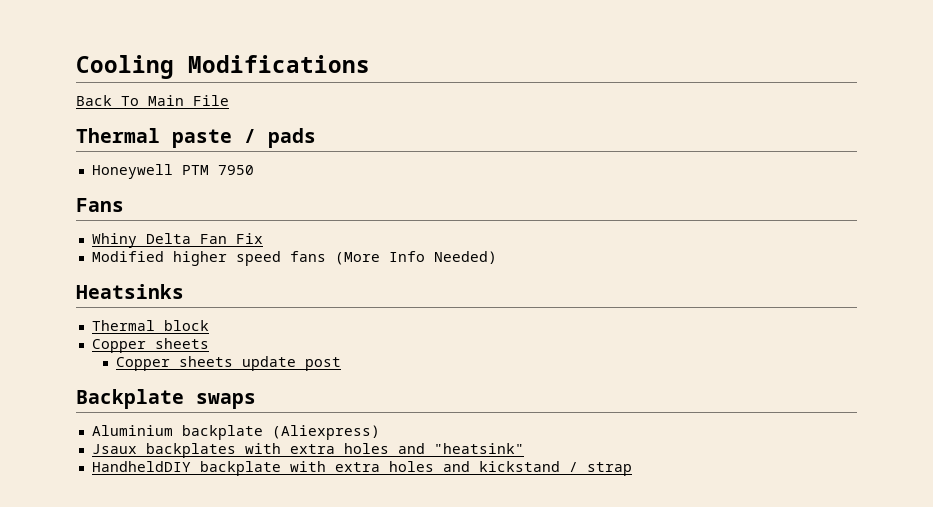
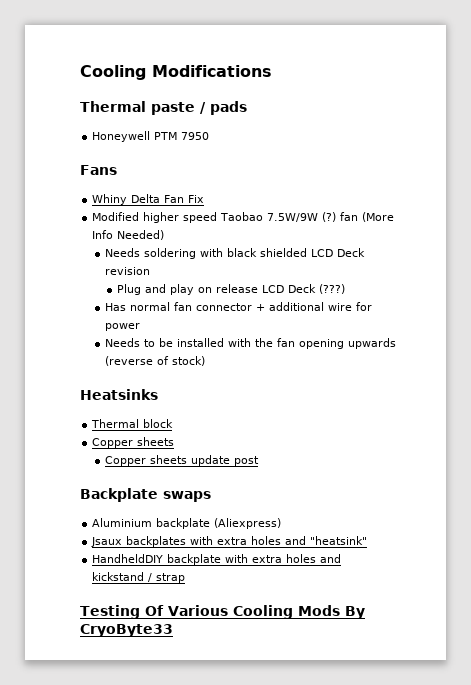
- Back To Main File
- Modified higher speed fans (More Info Needed)
+ Modified higher speed Taobao 7.5W/9W (?) fan (More Info Needed)
+ Needs soldering with black shielded LCD Deck revision
+ Plug and play on release LCD Deck (???)
+ Has normal fan connector + additional wire for power
+ Needs to be installed with the fan opening upwards (reverse of stock)
+ Testing Of Various Cooling Mods By CryoByte33

